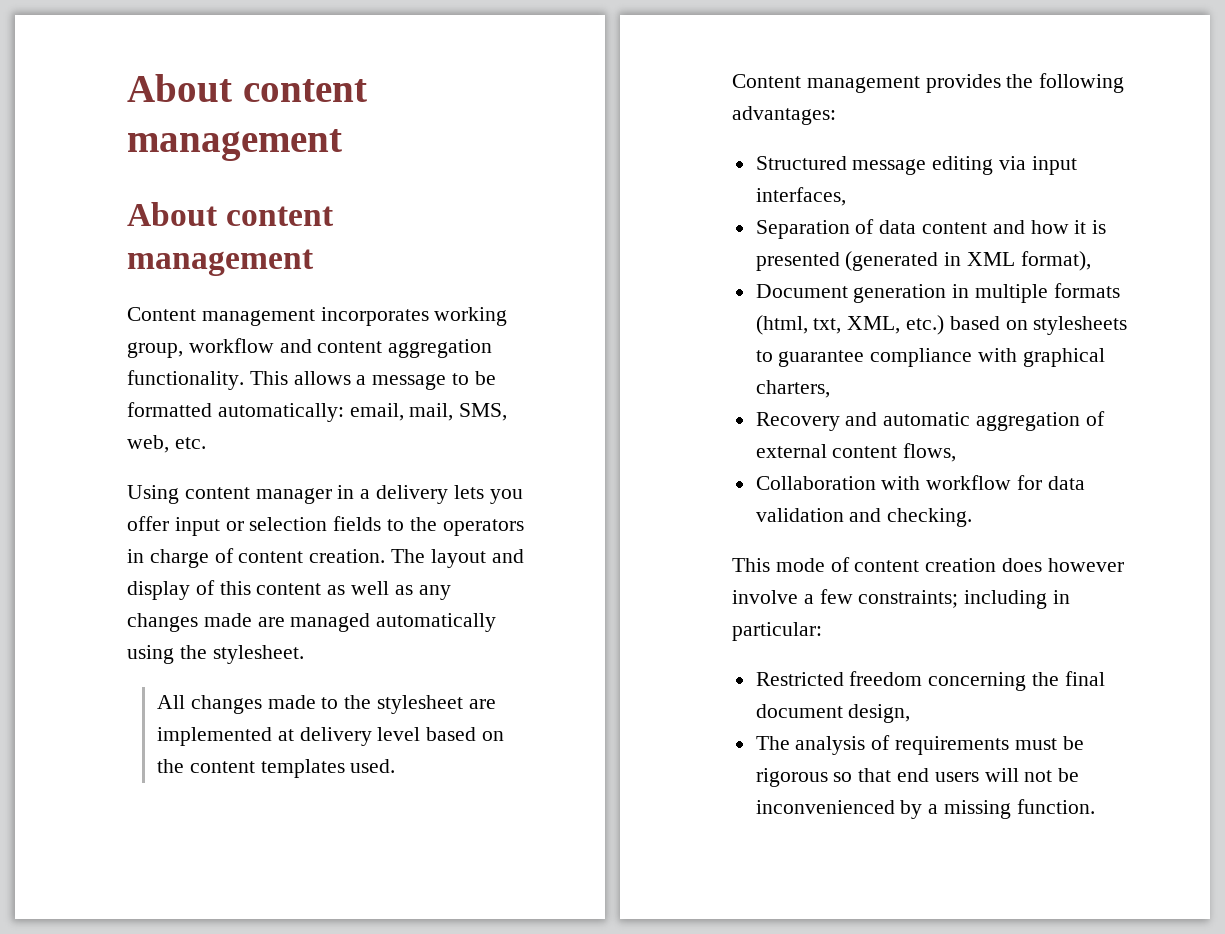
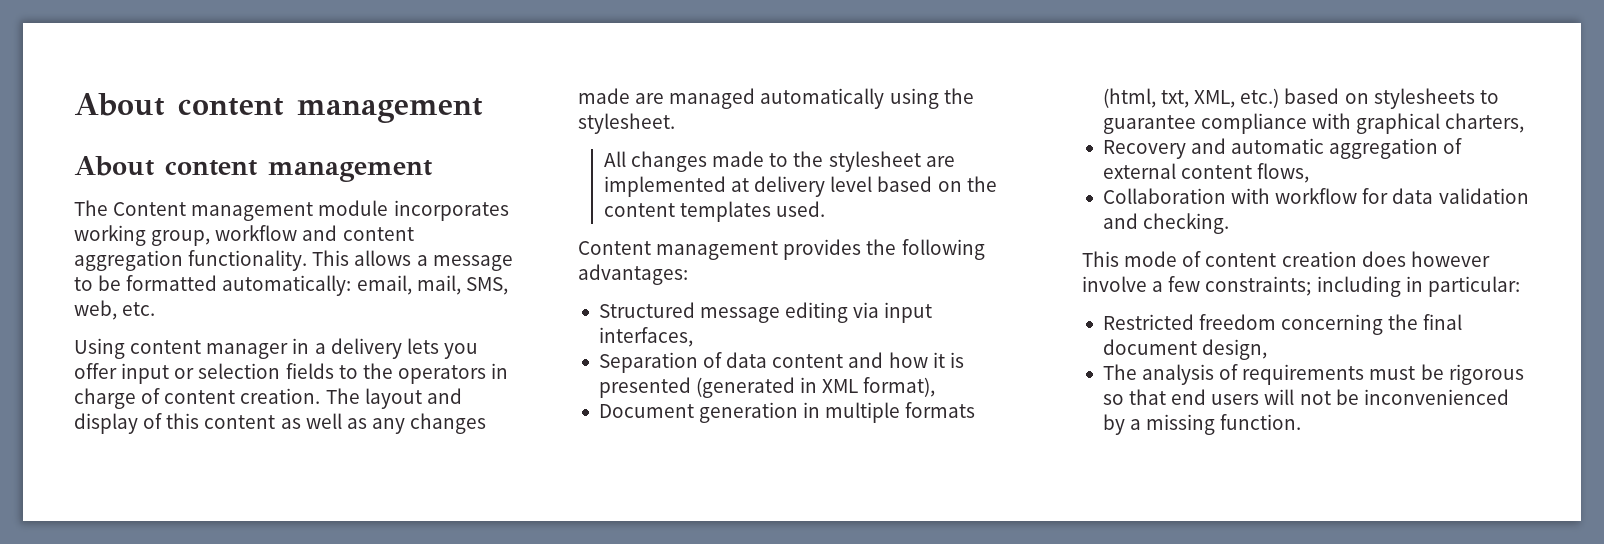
- Content management incorporates working group, workflow and content aggregation functionality.
+ The Content management module incorporates working group, workflow and content aggregation functionality.

